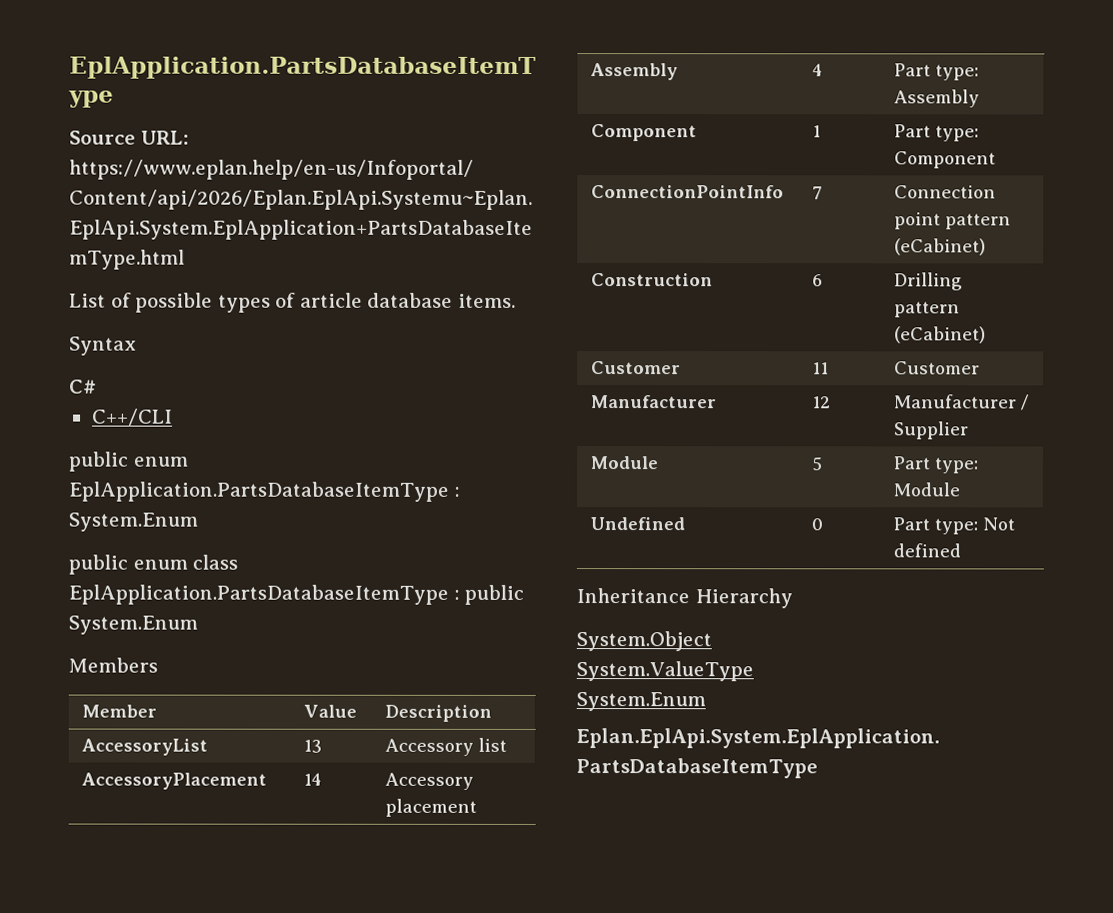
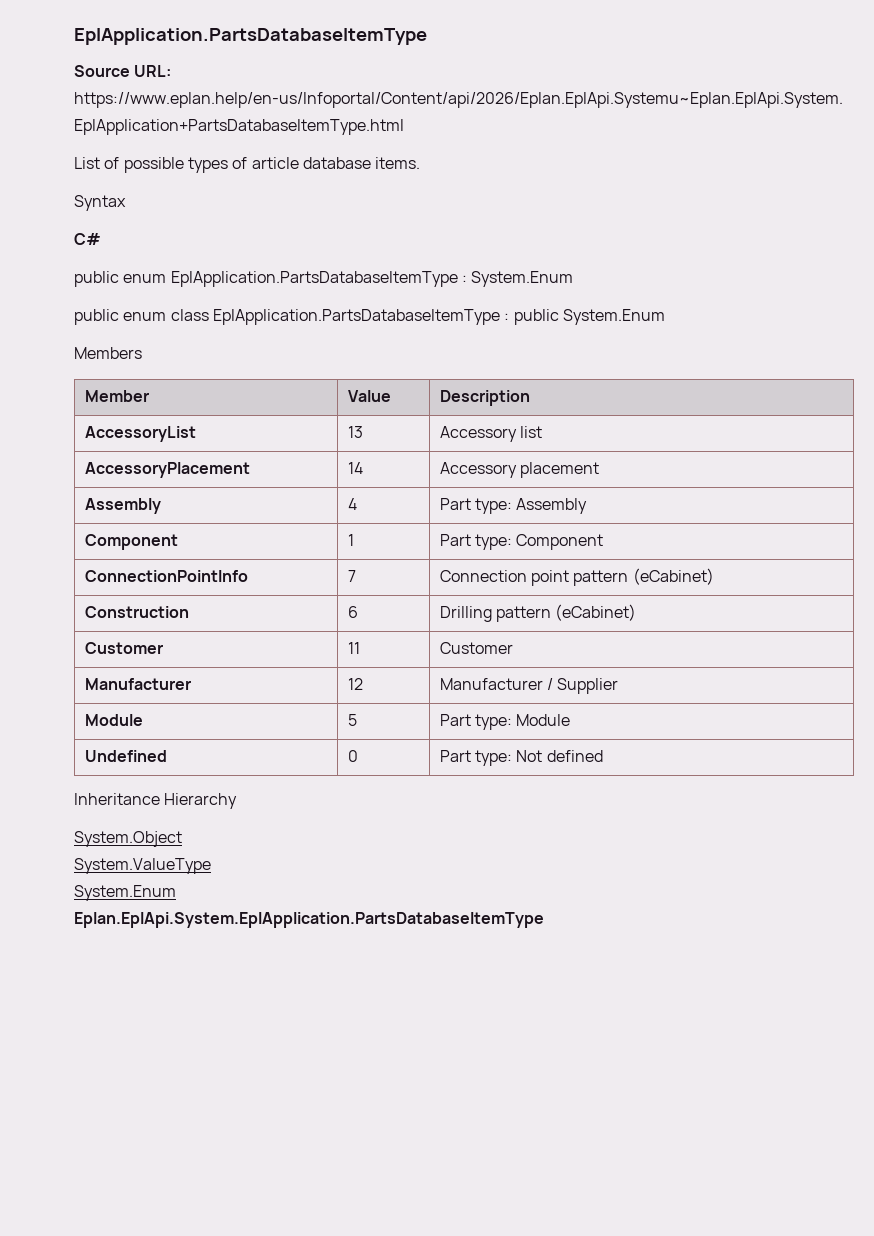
- C++/CLI

